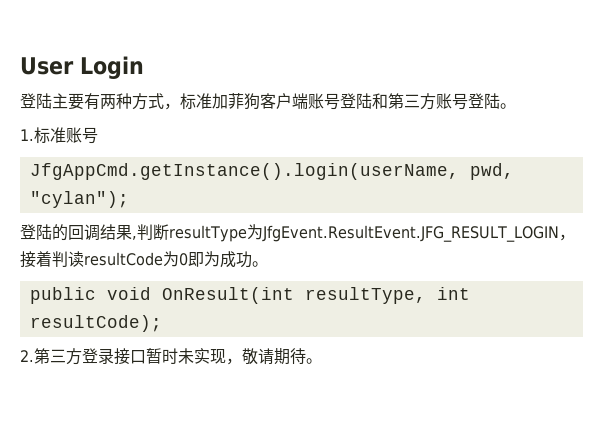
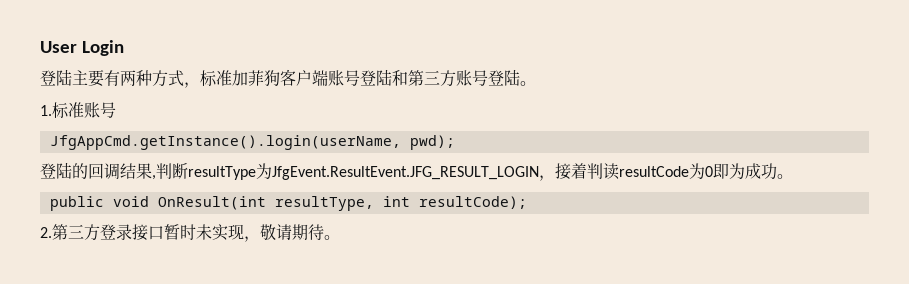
- JfgAppCmd.getInstance().login(userName, pwd, "cylan");
+ JfgAppCmd.getInstance().login(userName, pwd);

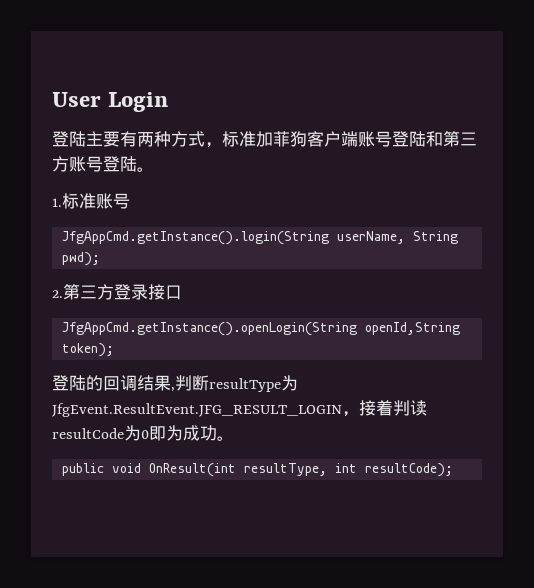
- JfgAppCmd.getInstance().login(userName, pwd);
+ JfgAppCmd.getInstance().login(String userName, String pwd);
+ 2.第三方登录接口
+ JfgAppCmd.getInstance().openLogin(String openId,String token);
- 2.第三方登录接口暂时未实现，敬请期待。

